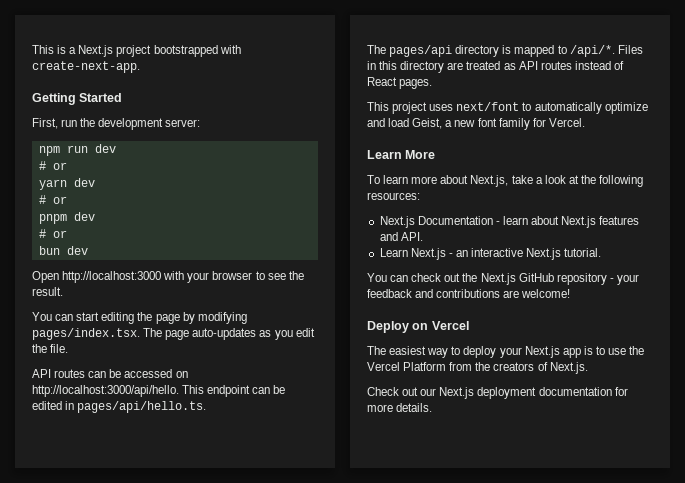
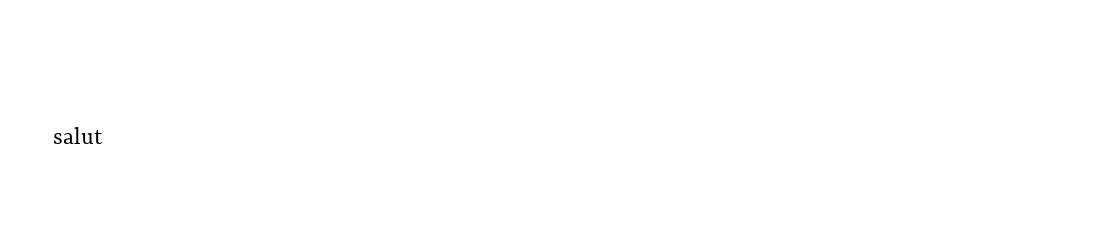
- This is a Next.js project bootstrapped with create-next-app.
- Getting Started
- First, run the development server:
- npm run dev
- # or
- yarn dev
- # or
- pnpm dev
- # or
- bun dev
- Open http://localhost:3000 with your browser to see the result.
- You can start editing the page by modifying pages/index.tsx. The page auto-updates as you edit the file.
- API routes can be accessed on http://localhost:3000/api/hello. This endpoint can be edited in pages/api/hello.ts.
- The pages/api directory is mapped to /api/*. Files in this directory are treated as API routes instead of React pages.
- This project uses next/font to automatically optimize and load Geist, a new font family for Vercel.
- Learn More
- To learn more about Next.js, take a look at the following resources:
- Next.js Documentation - learn about Next.js features and API.
- Learn Next.js - an interactive Next.js tutorial.
- You can check out the Next.js GitHub repository - your feedback and contributions are welcome!
- Deploy on Vercel
- The easiest way to deploy your Next.js app is to use the Vercel Platform from the creators of Next.js.
- Check out our Next.js deployment documentation for more details.
+ salut

